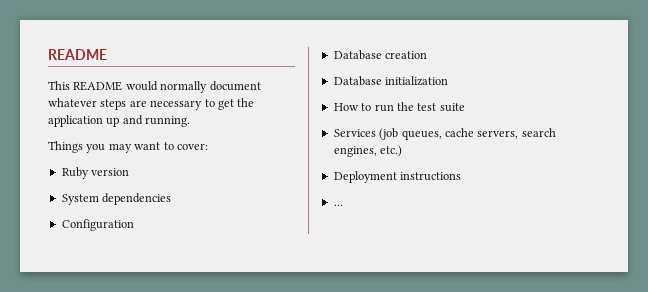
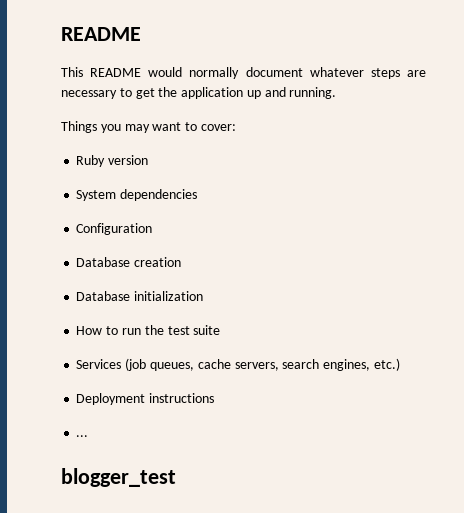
+ blogger_test

